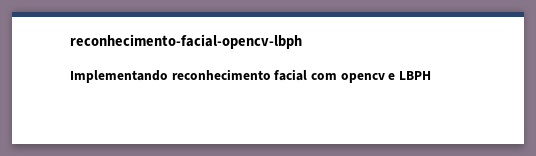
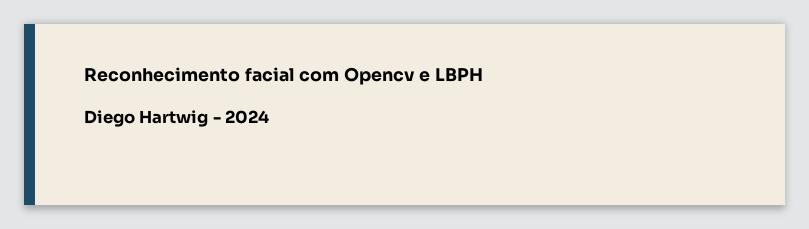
- reconhecimento-facial-opencv-lbph
- Implementando reconhecimento facial com opencv e LBPH
+ Reconhecimento facial com Opencv e LBPH
+ Diego Hartwig - 2024

